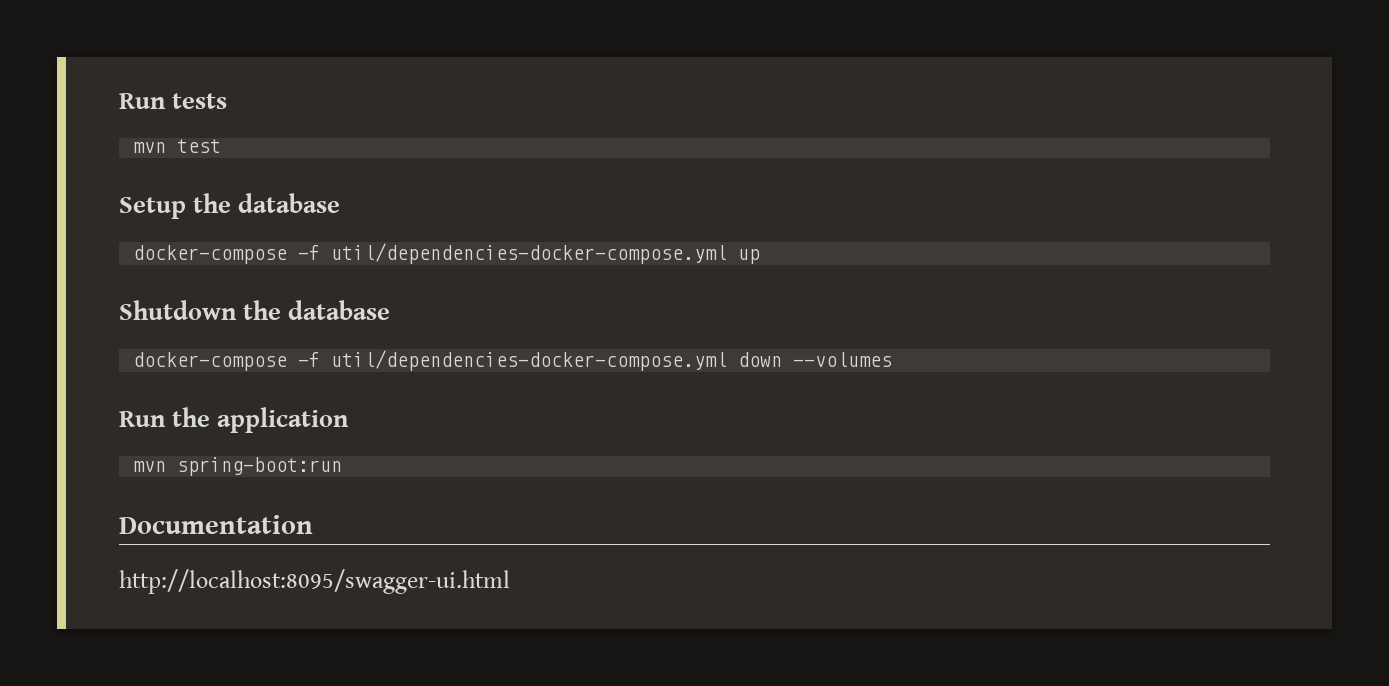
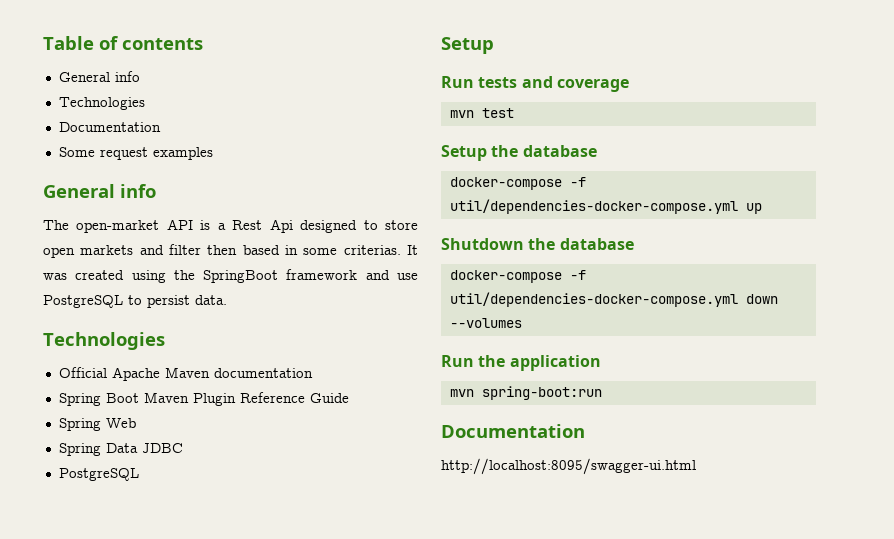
+ Table of contents
+ General info
+ Technologies
+ Documentation
+ Some request examples
+ General info
+ The open-market API is a Rest Api designed to store open markets and filter then based in some criterias. It was created using the SpringBoot framework and use PostgreSQL to persist data.
+ Technologies
+ Official Apache Maven documentation
+ Spring Boot Maven Plugin Reference Guide
+ Spring Web
+ Spring Data JDBC
+ PostgreSQL
+ Setup
- Run tests
+ Run tests and coverage

